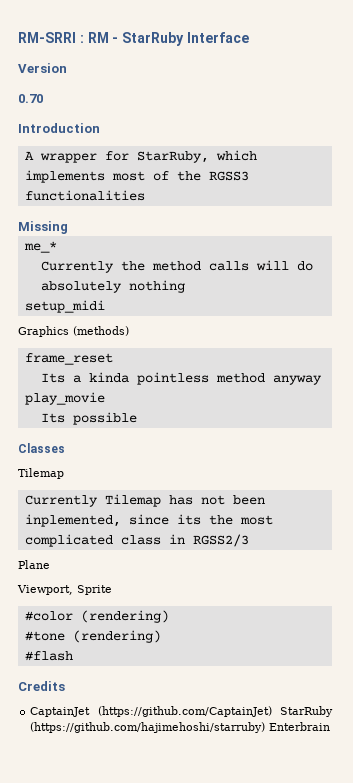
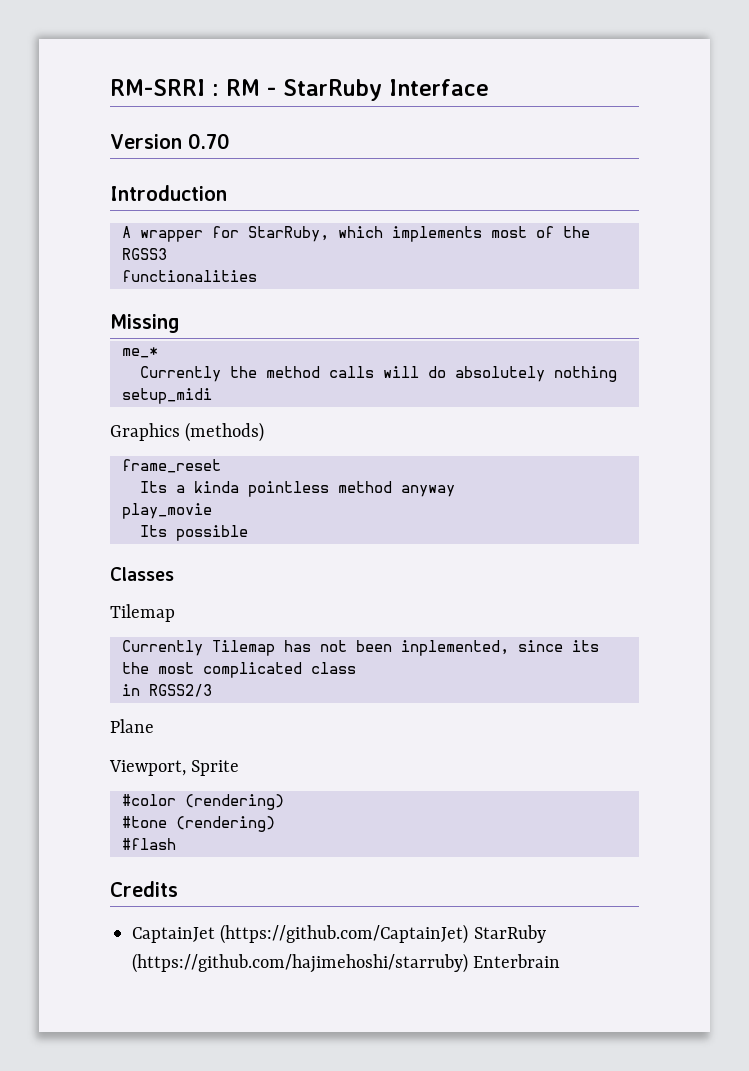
- Version
- 0.70
+ Version 0.70
- Currently Tilemap has not been inplemented, since its the most complicated class in RGSS2/3
+ Currently Tilemap has not been inplemented, since its the most complicated class
+ in RGSS2/3

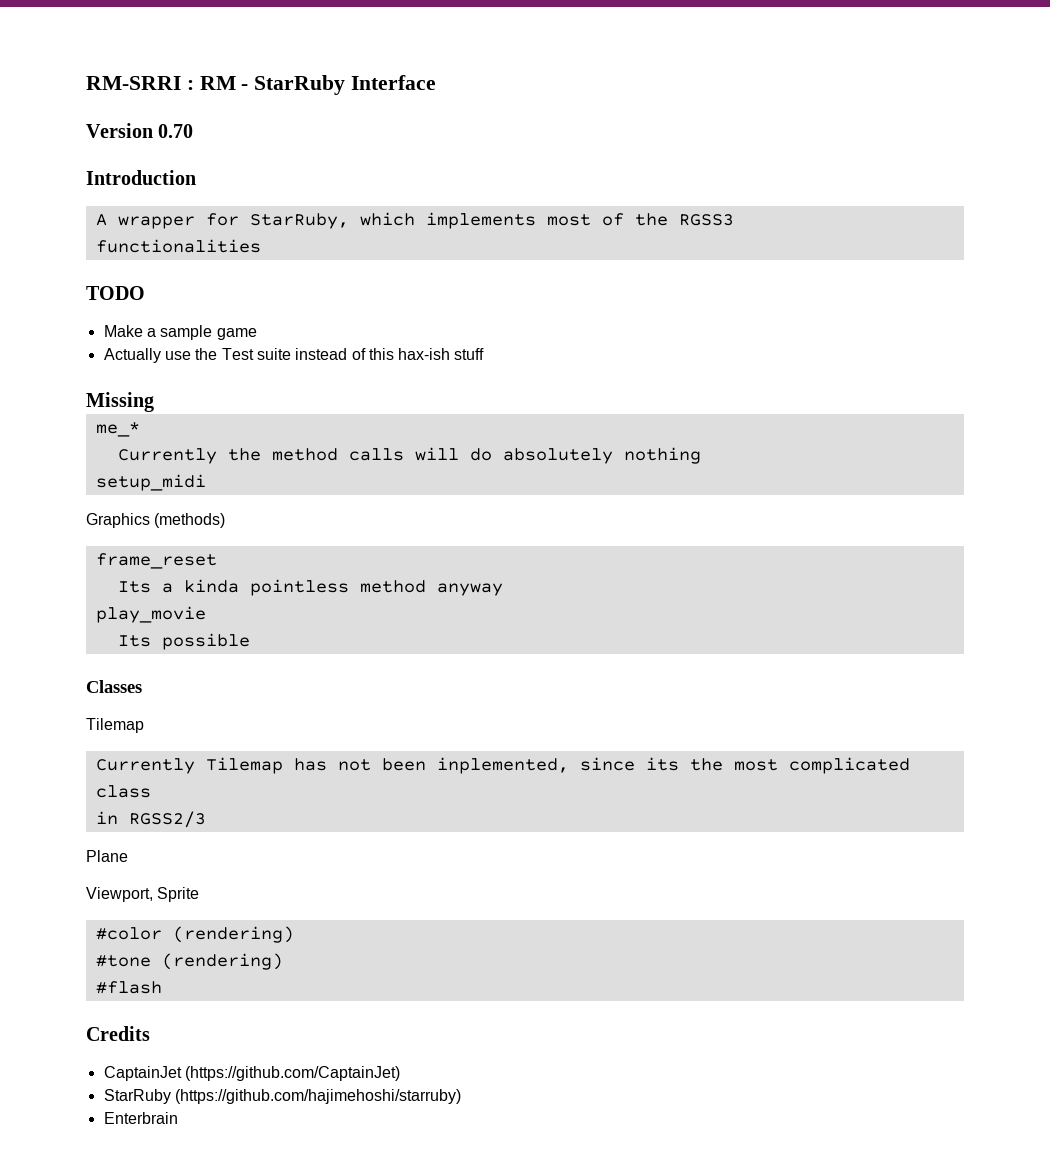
+ TODO
+ Make a sample game
+ Actually use the Test suite instead of this hax-ish stuff
- CaptainJet (https://github.com/CaptainJet) StarRuby (https://github.com/hajimehoshi/starruby) Enterbrain
+ CaptainJet (https://github.com/CaptainJet)
+ StarRuby (https://github.com/hajimehoshi/starruby)
+ Enterbrain

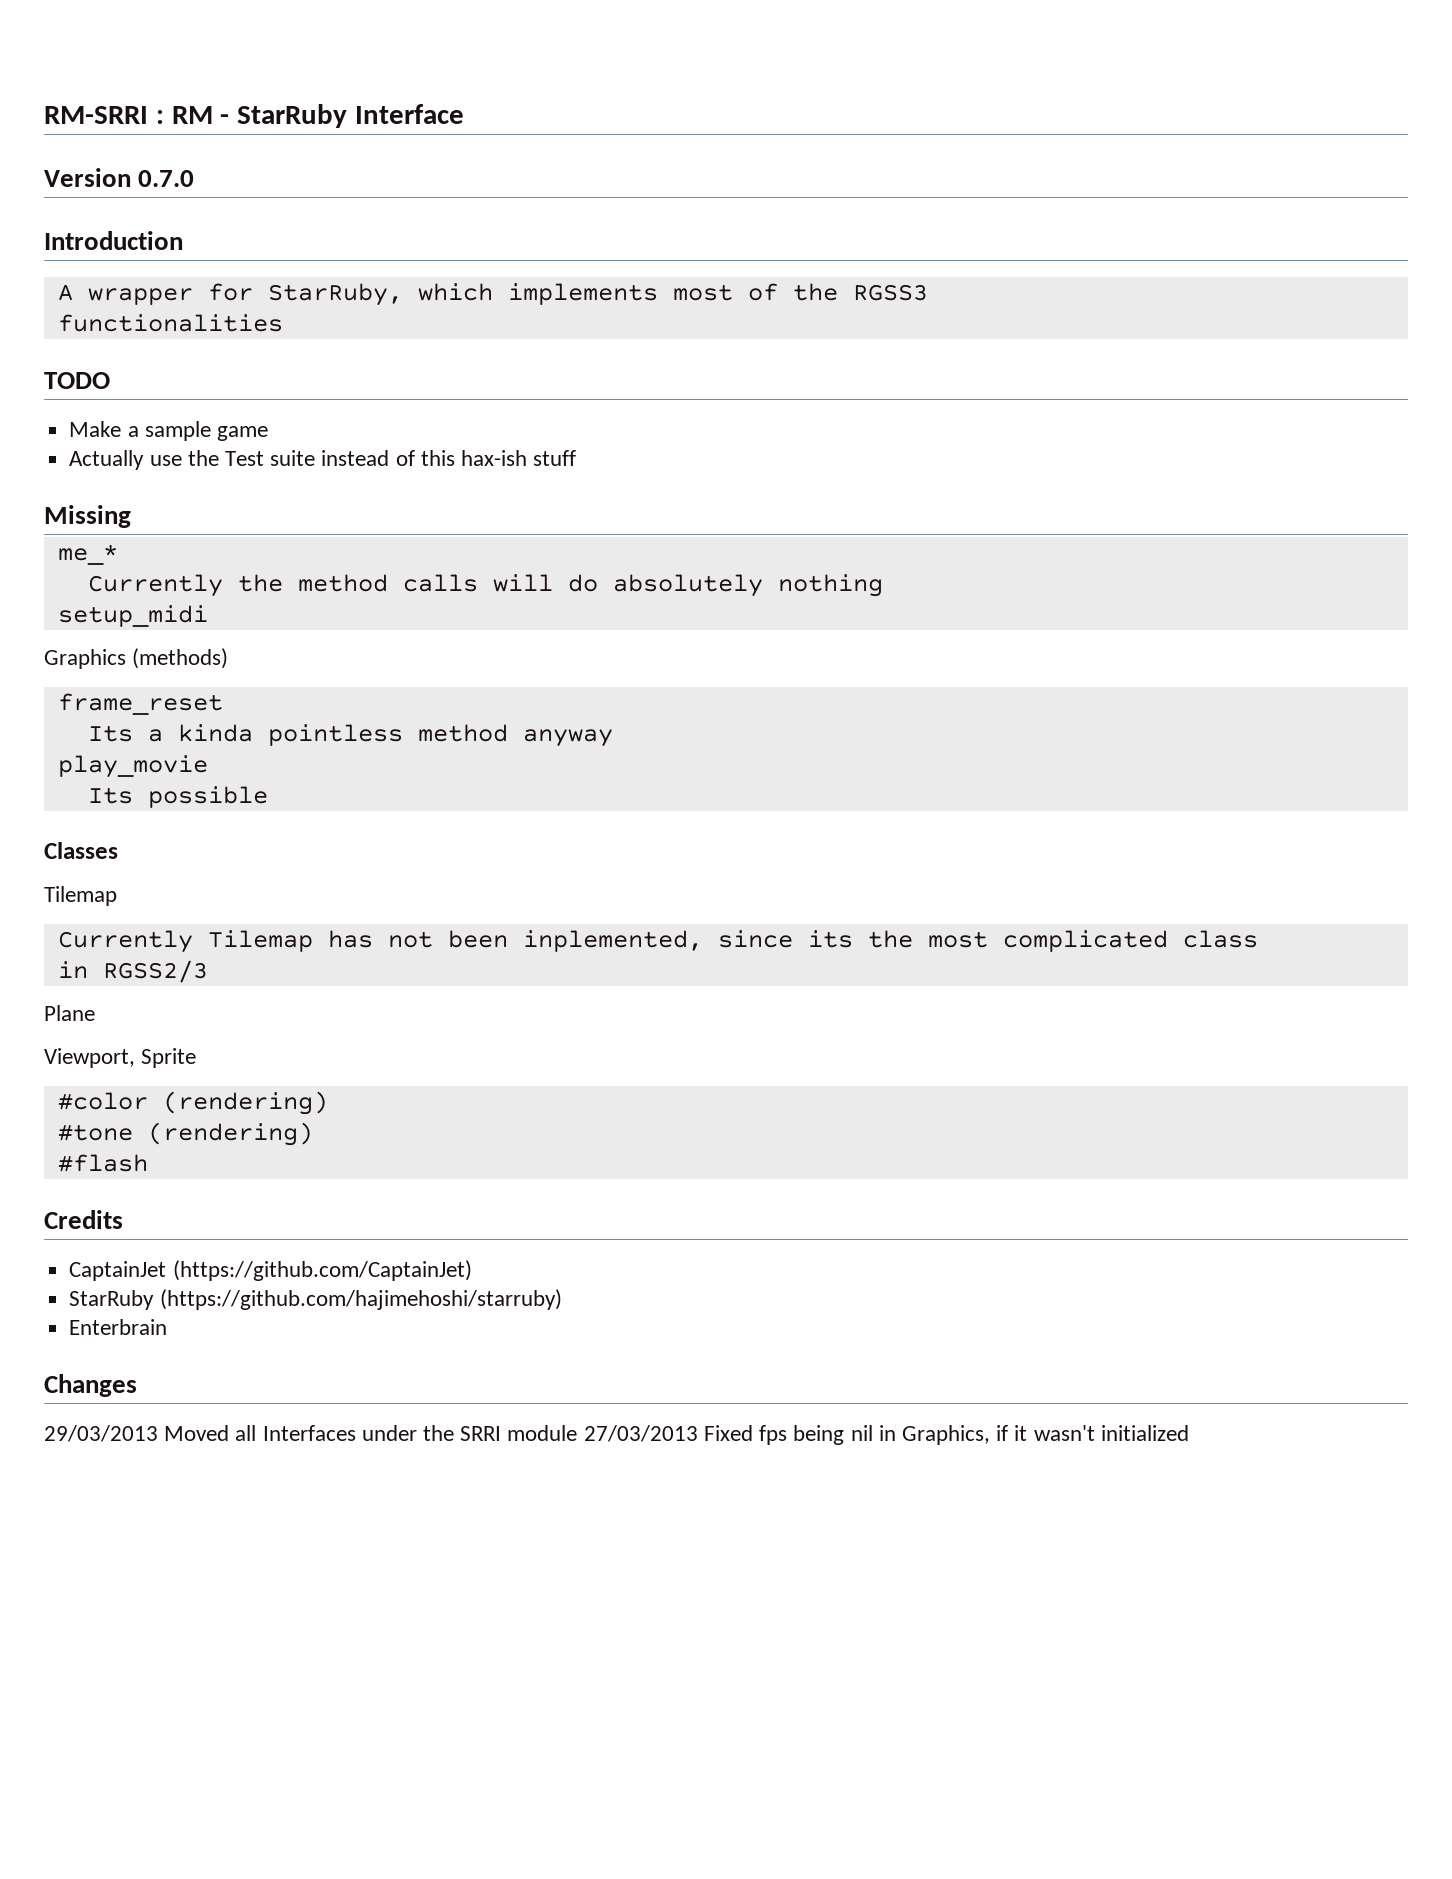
- Version 0.70
+ Version 0.7.0
+ Changes
+ 29/03/2013 Moved all Interfaces under the SRRI module 27/03/2013 Fixed fps being nil in Graphics, if it wasn't initialized

